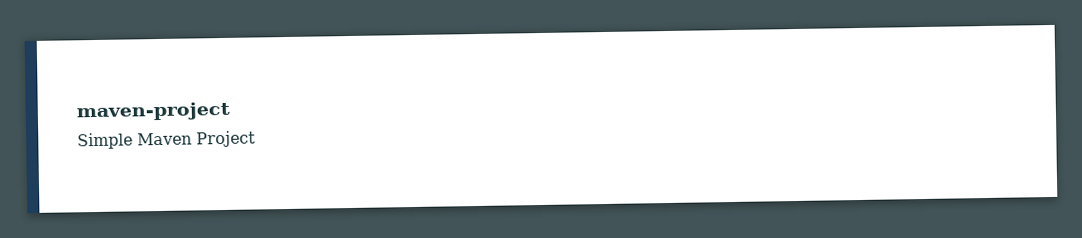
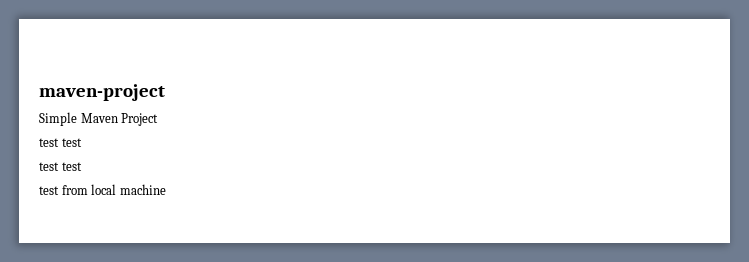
  Simple Maven Project
+ test test
+ test test
+ test from local machine

